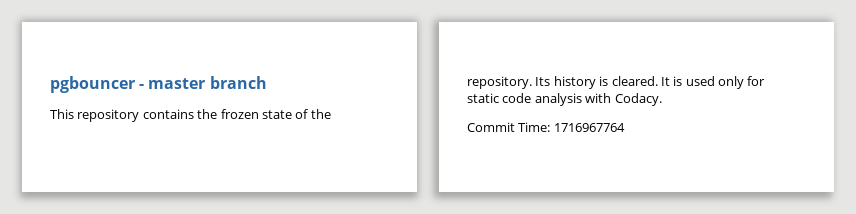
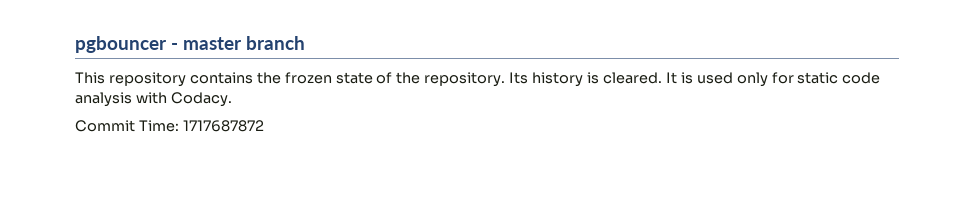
- Commit Time: 1716967764
+ Commit Time: 1717687872

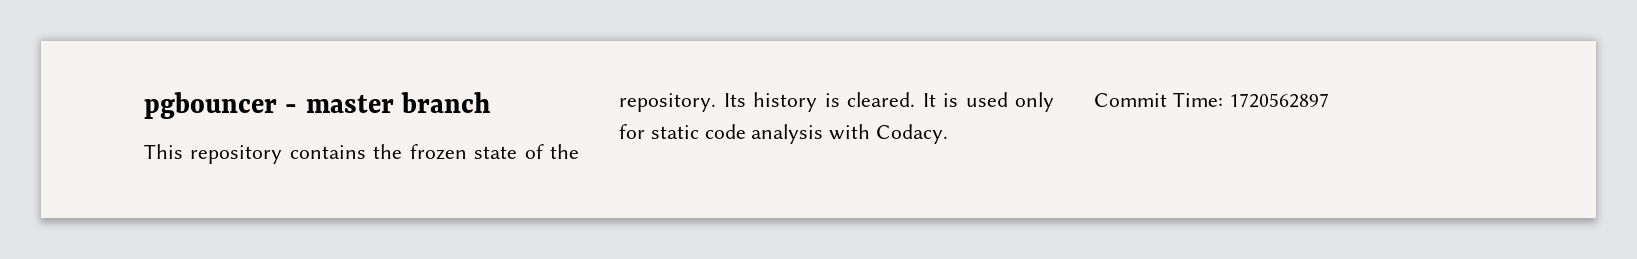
- Commit Time: 1717687872
+ Commit Time: 1720562897

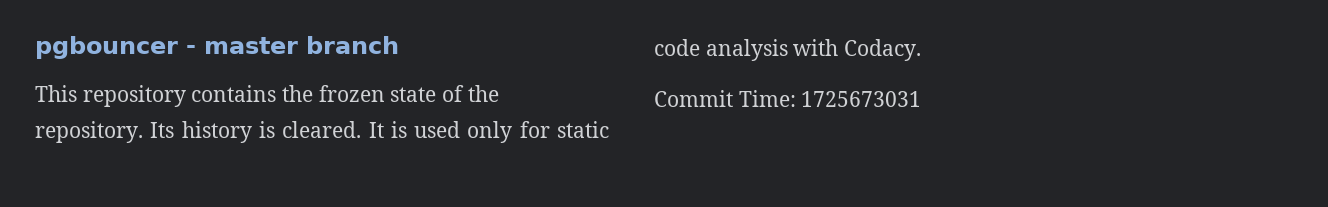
- Commit Time: 1720562897
+ Commit Time: 1725673031

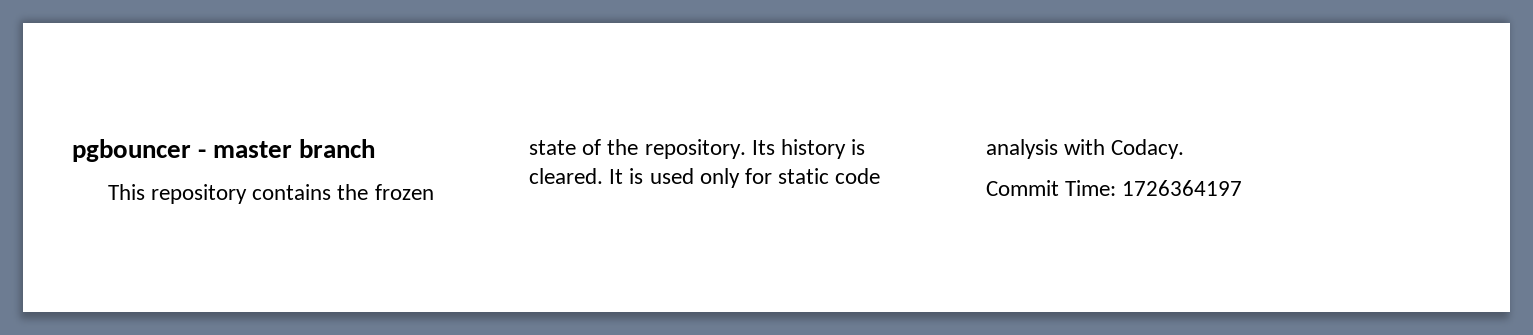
- Commit Time: 1725673031
+ Commit Time: 1726364197

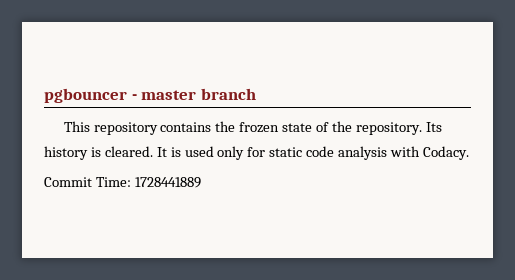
- Commit Time: 1726364197
+ Commit Time: 1728441889

